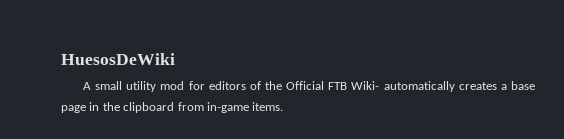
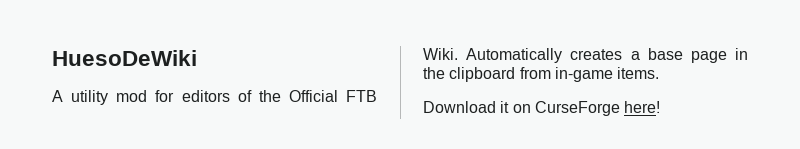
- HuesosDeWiki
+ HuesoDeWiki
- A small utility mod for editors of the Official FTB Wiki- automatically creates a base page in the clipboard from in-game items.
+ A utility mod for editors of the Official FTB Wiki. Automatically creates a base page in the clipboard from in-game items.
+ Download it on CurseForge here!

